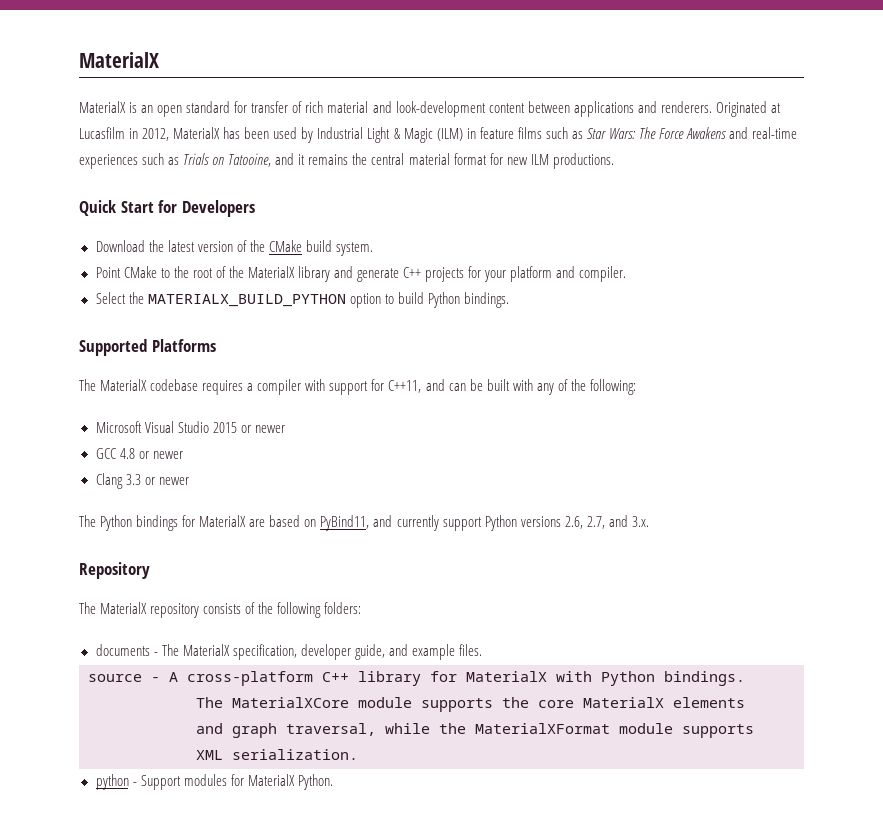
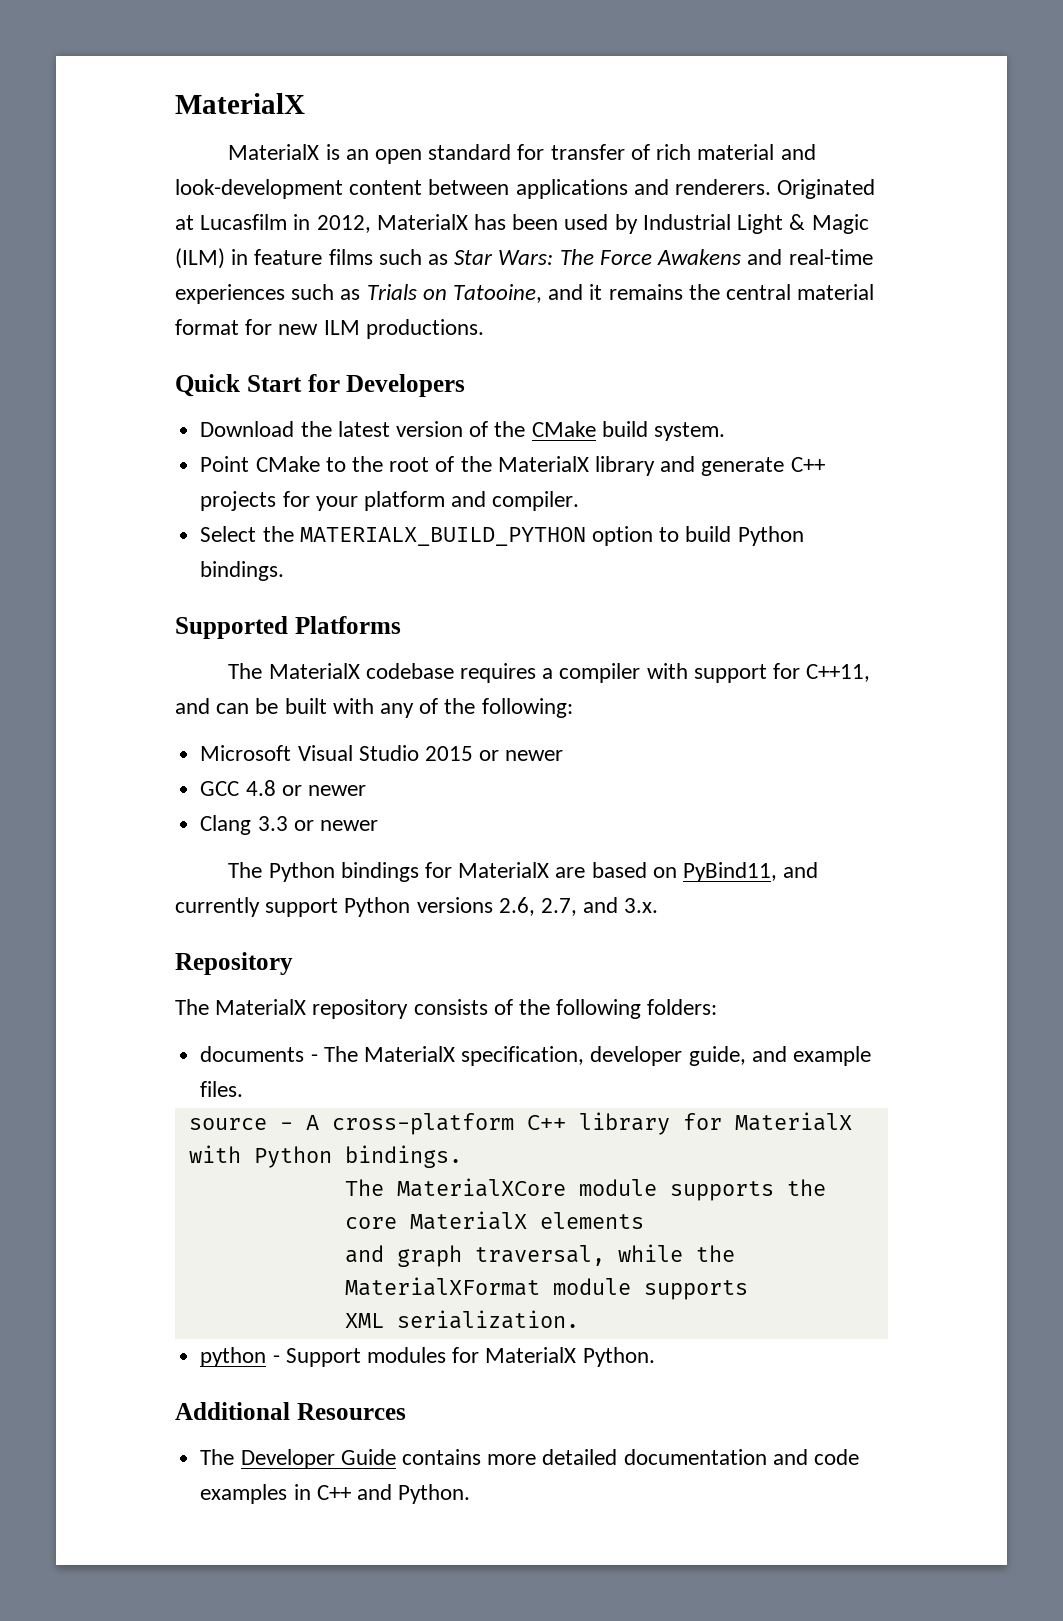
+ Additional Resources
+ The Developer Guide contains more detailed documentation and code examples in C++ and Python.

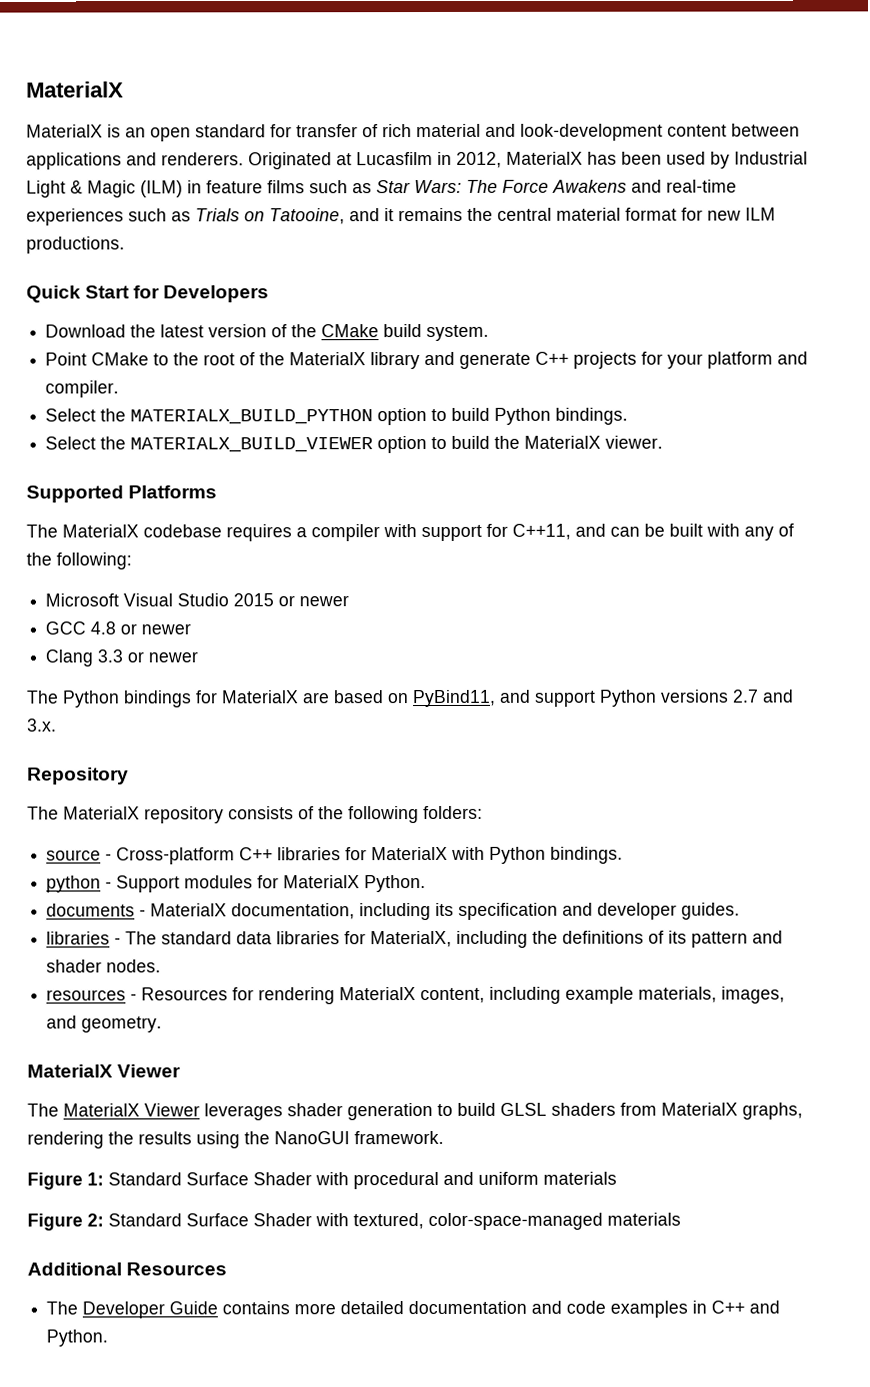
+ Select the MATERIALX_BUILD_VIEWER option to build the MaterialX viewer.
- The Python bindings for MaterialX are based on PyBind11, and currently support Python versions 2.6, 2.7, and 3.x.
+ The Python bindings for MaterialX are based on PyBind11, and support Python versions 2.7 and 3.x.
- documents - The MaterialX specification, developer guide, and example files.
- source - A cross-platform C++ library for MaterialX with Python bindings.
+ source - Cross-platform C++ libraries for MaterialX with Python bindings.
- The MaterialXCore module supports the core MaterialX elements
- and graph traversal, while the MaterialXFormat module supports
- XML serialization.
+ documents - MaterialX documentation, including its specification and developer guides.
+ libraries - The standard data libraries for MaterialX, including the definitions of its pattern and shader nodes.
+ resources - Resources for rendering MaterialX content, including example materials, images, and geometry.
+ MaterialX Viewer
+ The MaterialX Viewer leverages shader generation to build GLSL shaders from MaterialX graphs, rendering the results using the NanoGUI framework.
+ Figure 1: Standard Surface Shader with procedural and uniform materials
+ Figure 2: Standard Surface Shader with textured, color-space-managed materials

